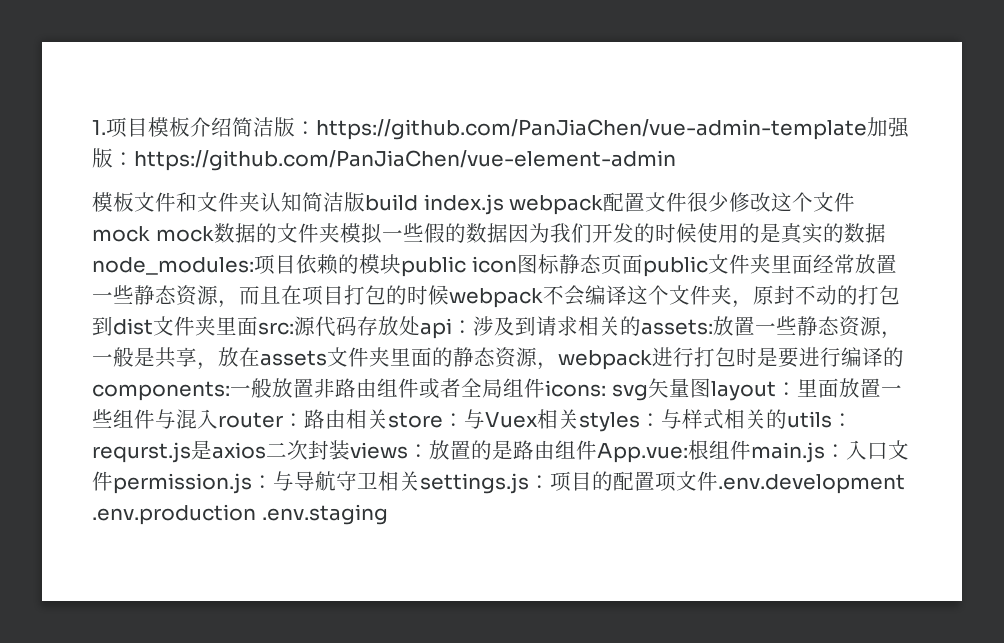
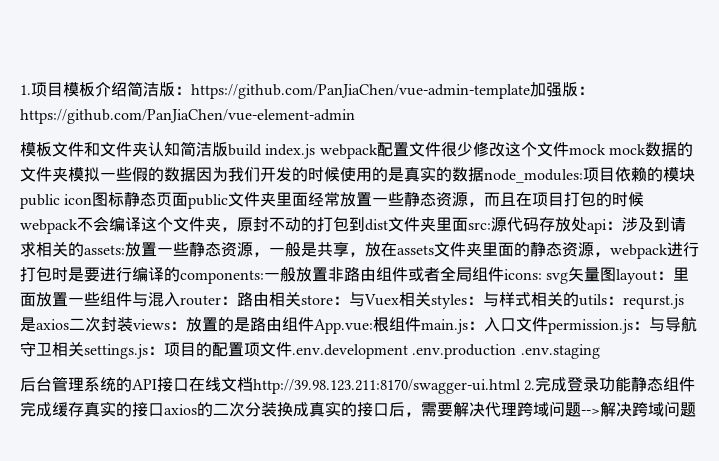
+ 后台管理系统的API接口在线文档http://39.98.123.211:8170/swagger-ui.html 2.完成登录功能静态组件完成缓存真实的接口axios的二次分装换成真实的接口后，需要解决代理跨域问题-->解决跨域问题

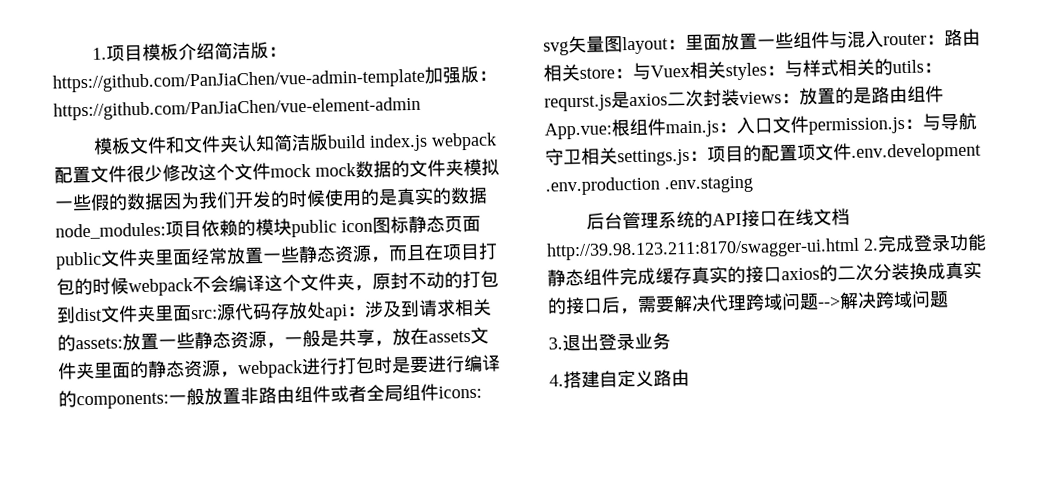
+ 3.退出登录业务
+ 4.搭建自定义路由

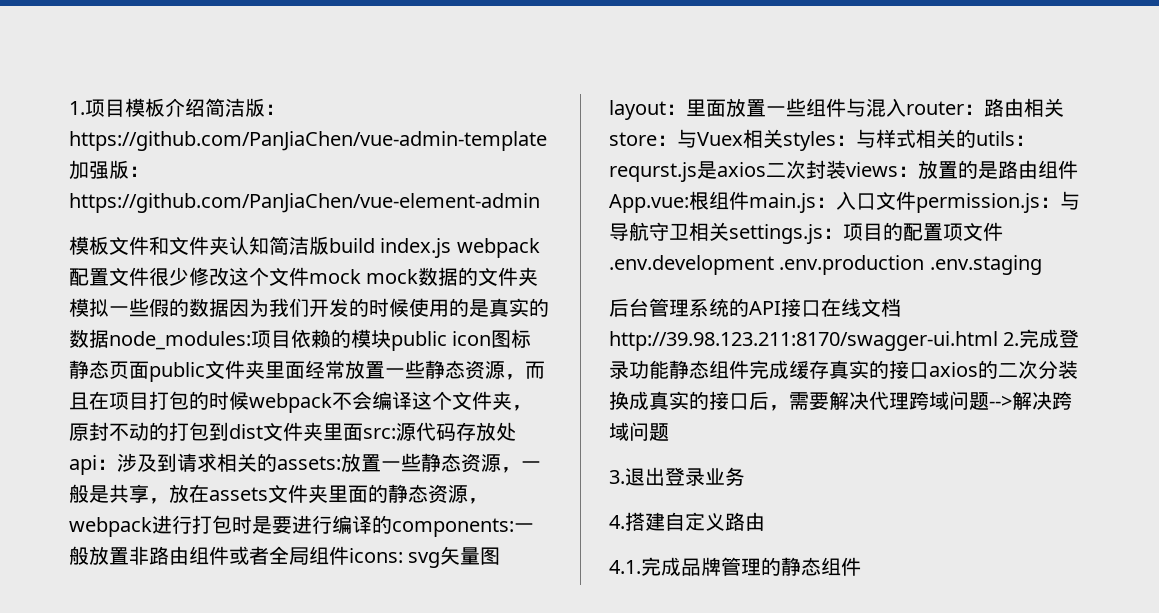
+ 4.1.完成品牌管理的静态组件

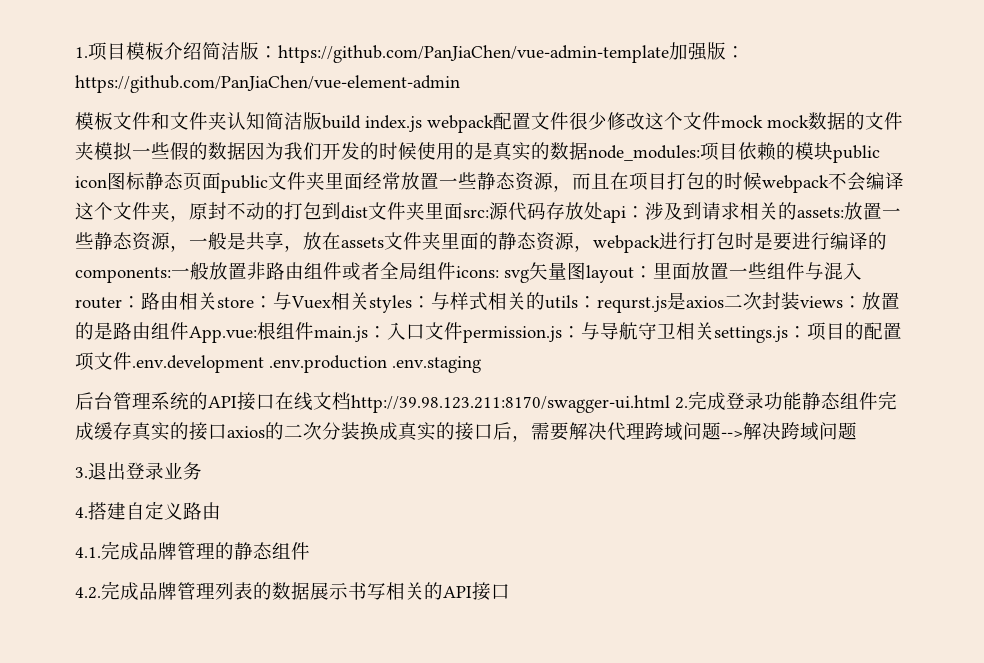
+ 4.2.完成品牌管理列表的数据展示书写相关的API接口

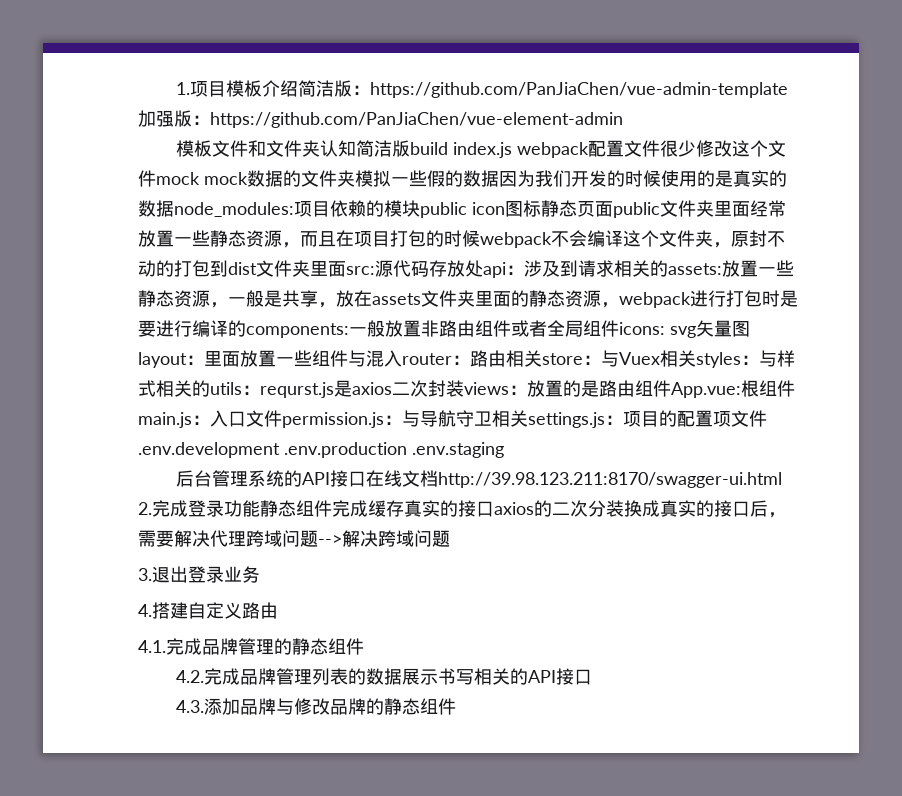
+ 4.3.添加品牌与修改品牌的静态组件

